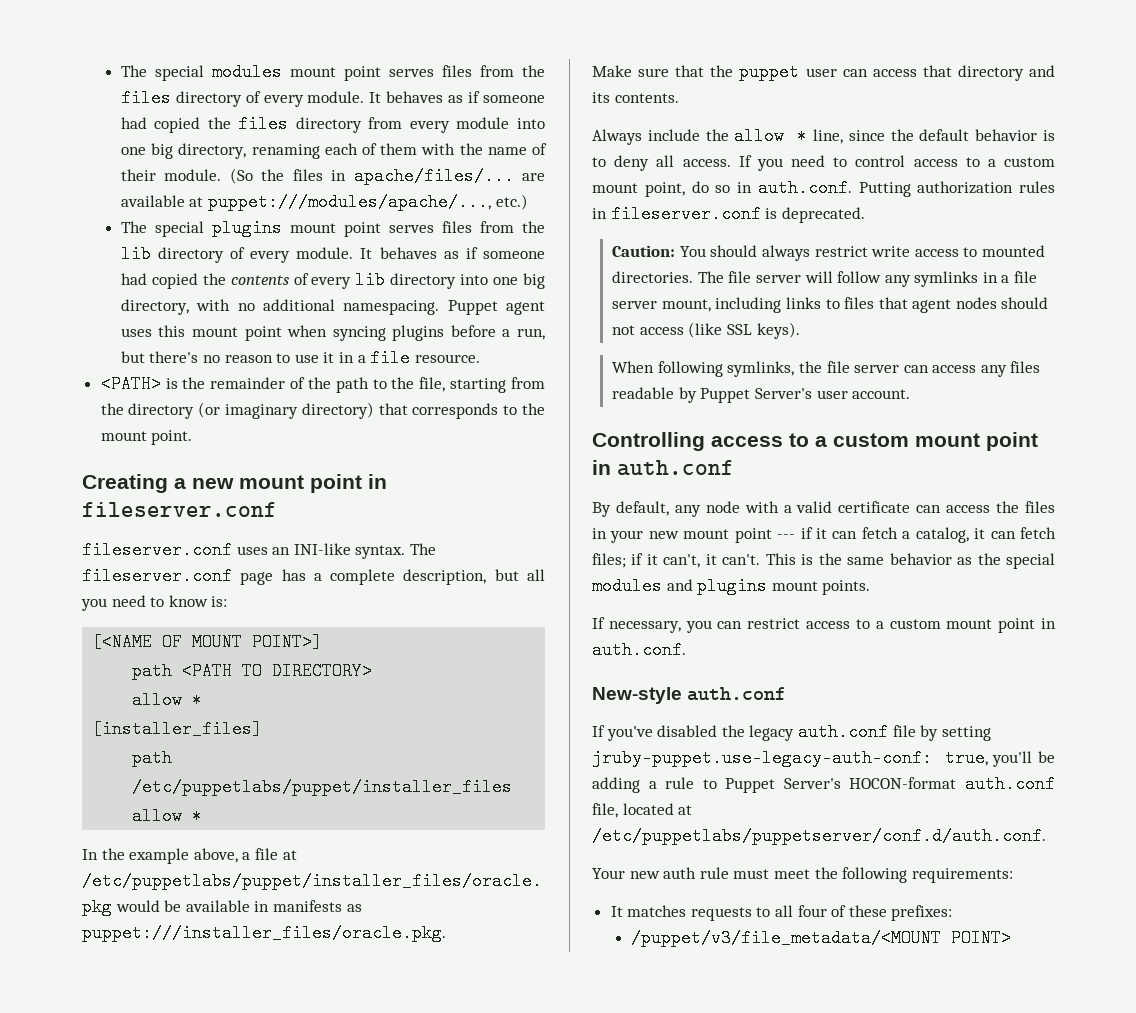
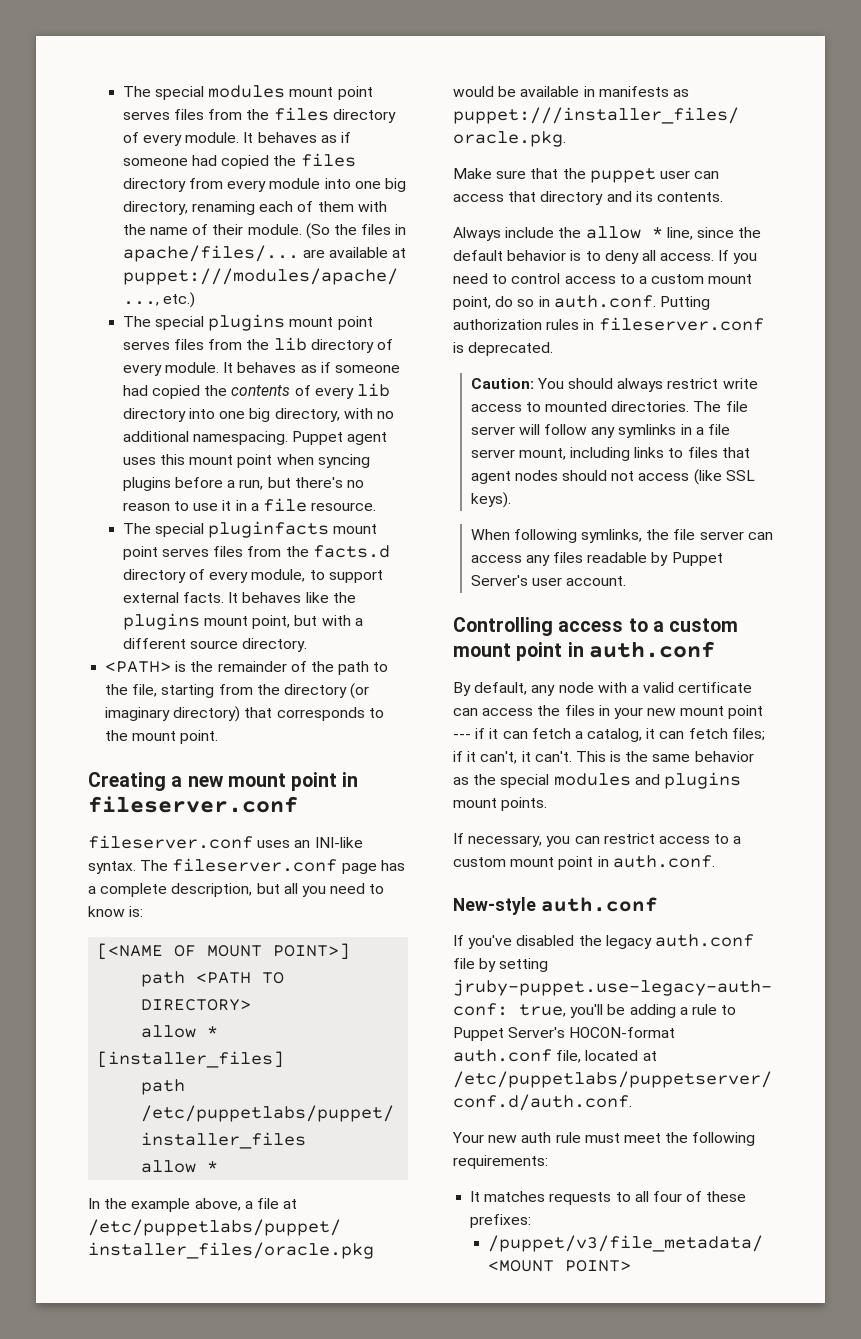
+ The special pluginfacts mount point serves files from the facts.d directory of every module, to support external facts. It behaves like the plugins mount point, but with a different source directory.

